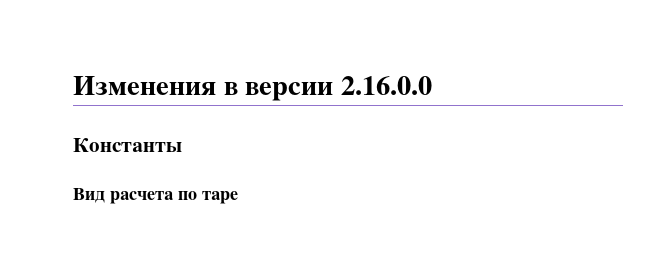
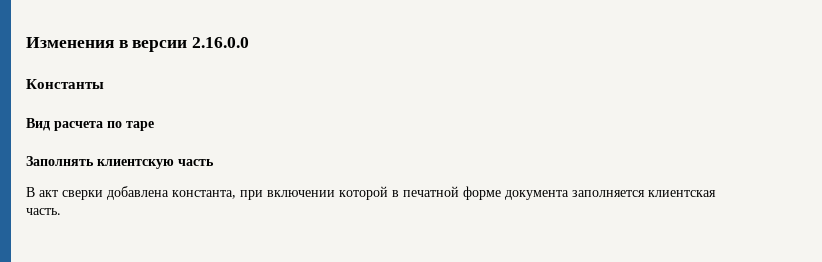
+ Заполнять клиентскую часть
+ В акт сверки добавлена константа, при включении которой в печатной форме документа заполняется клиентская часть.

